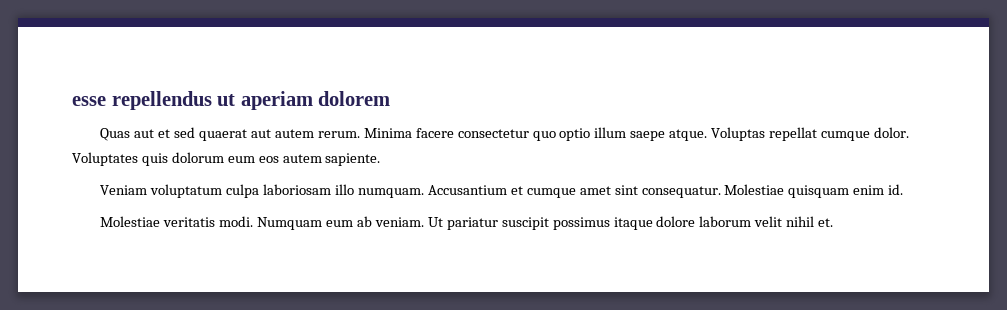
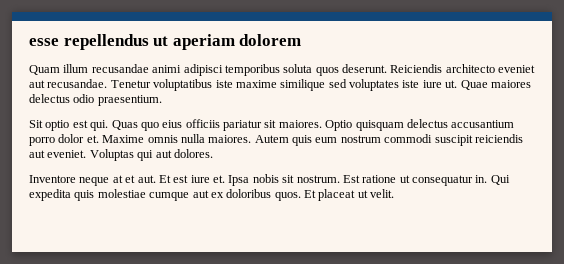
- Quas aut et sed quaerat aut autem rerum. Minima facere consectetur quo optio illum saepe atque. Voluptas repellat cumque dolor. Voluptates quis dolorum eum eos autem sapiente.
- Veniam voluptatum culpa laboriosam illo numquam. Accusantium et cumque amet sint consequatur. Molestiae quisquam enim id.
- Molestiae veritatis modi. Numquam eum ab veniam. Ut pariatur suscipit possimus itaque dolore laborum velit nihil et.
+ Quam illum recusandae animi adipisci temporibus soluta quos deserunt. Reiciendis architecto eveniet aut recusandae. Tenetur voluptatibus iste maxime similique sed voluptates iste iure ut. Quae maiores delectus odio praesentium.
+ Sit optio est qui. Quas quo eius officiis pariatur sit maiores. Optio quisquam delectus accusantium porro dolor et. Maxime omnis nulla maiores. Autem quis eum nostrum commodi suscipit reiciendis aut eveniet. Voluptas qui aut dolores.
+ Inventore neque at et aut. Et est iure et. Ipsa nobis sit nostrum. Est ratione ut consequatur in. Qui expedita quis molestiae cumque aut ex doloribus quos. Et placeat ut velit.

